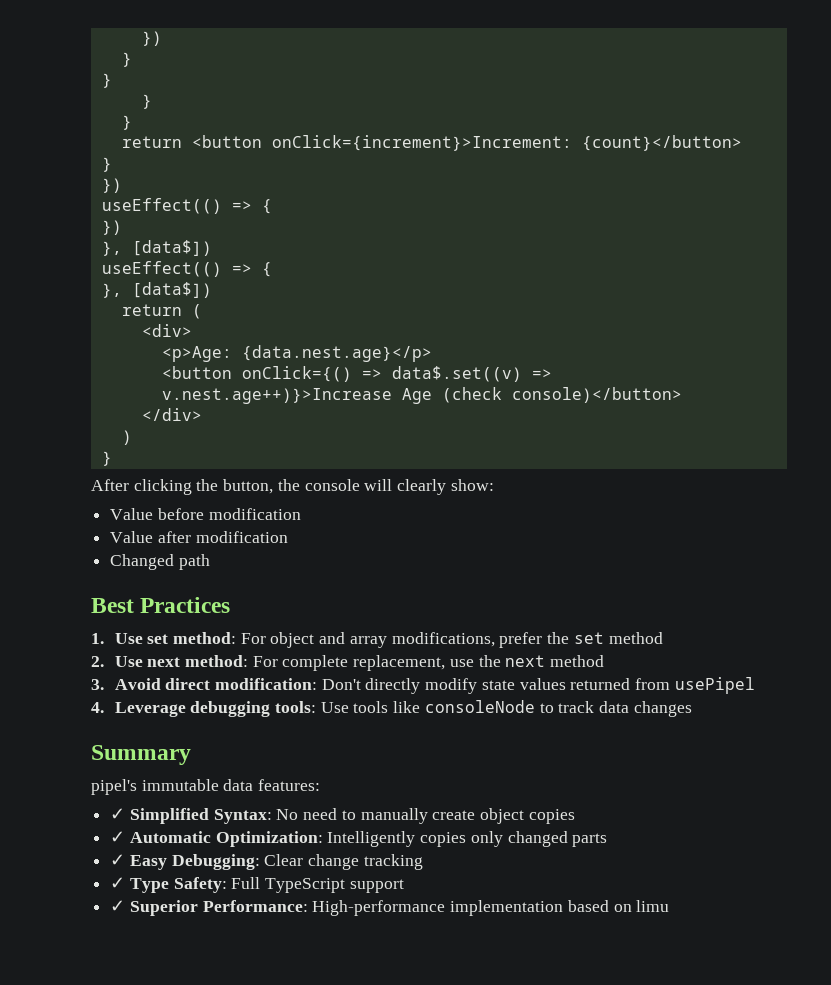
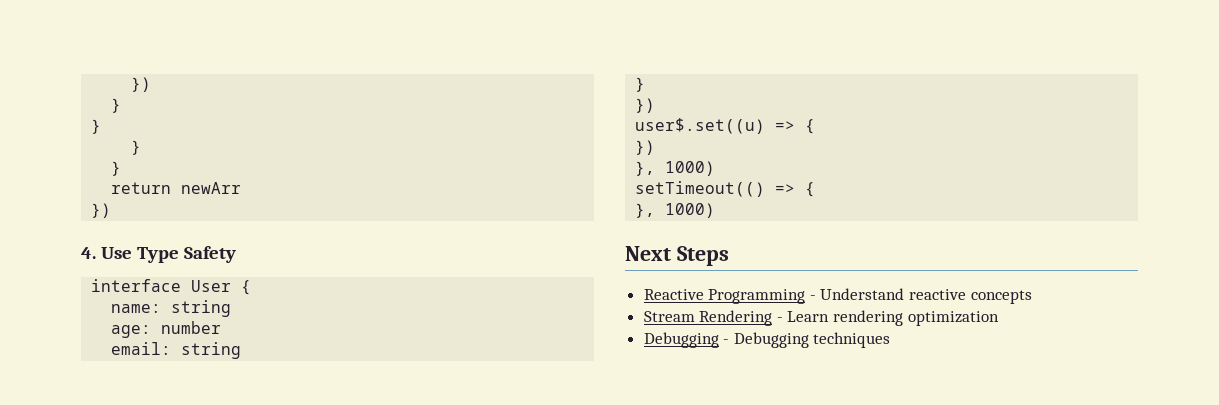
- return <button onClick={increment}>Increment: {count}</button>
+ return newArr
+ })
+ 4. Use Type Safety
+ interface User {
+ name: string
+ age: number
+ email: string
  }
  })
- useEffect(() => {
+ user$.set((u) => {
  })
- }, [data$])
- useEffect(() => {
- }, [data$])
- return (
- <div>
- <p>Age: {data.nest.age}</p>
- <button onClick={() => data$.set((v) => v.nest.age++)}>Increase Age (check console)</button>
- </div>
- )
- }
- After clicking the button, the console will clearly show:
- Value before modification
- Value after modification
- Changed path
- Best Practices
- 1. Use set method: For object and array modifications, prefer the set method
- 2. Use next method: For complete replacement, use the next method
- 3. Avoid direct modification: Don't directly modify state values returned from usePipel
- 4. Leverage debugging tools: Use tools like consoleNode to track data changes
- Summary
- pipel's immutable data features:
- ✓ Simplified Syntax: No need to manually create object copies
- ✓ Automatic Optimization: Intelligently copies only changed parts
- ✓ Easy Debugging: Clear change tracking
- ✓ Type Safety: Full TypeScript support
- ✓ Superior Performance: High-performance implementation based on limu
+ }, 1000)
+ setTimeout(() => {
+ }, 1000)
+ Next Steps
+ Reactive Programming - Understand reactive concepts
+ Stream Rendering - Learn rendering optimization
+ Debugging - Debugging techniques

